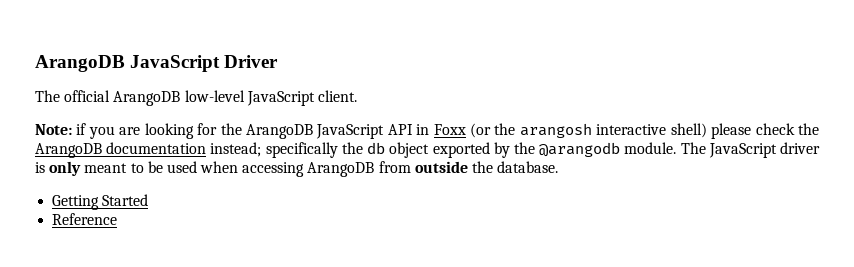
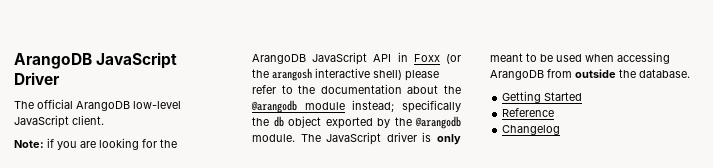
- Note: if you are looking for the ArangoDB JavaScript API in Foxx (or the arangosh interactive shell) please check the ArangoDB documentation instead; specifically the db object exported by the @arangodb module.
+ Note: if you are looking for the ArangoDB JavaScript API in Foxx (or the arangosh interactive shell) please refer to the documentation about the @arangodb module instead; specifically the db object exported by the @arangodb module.
+ Changelog

